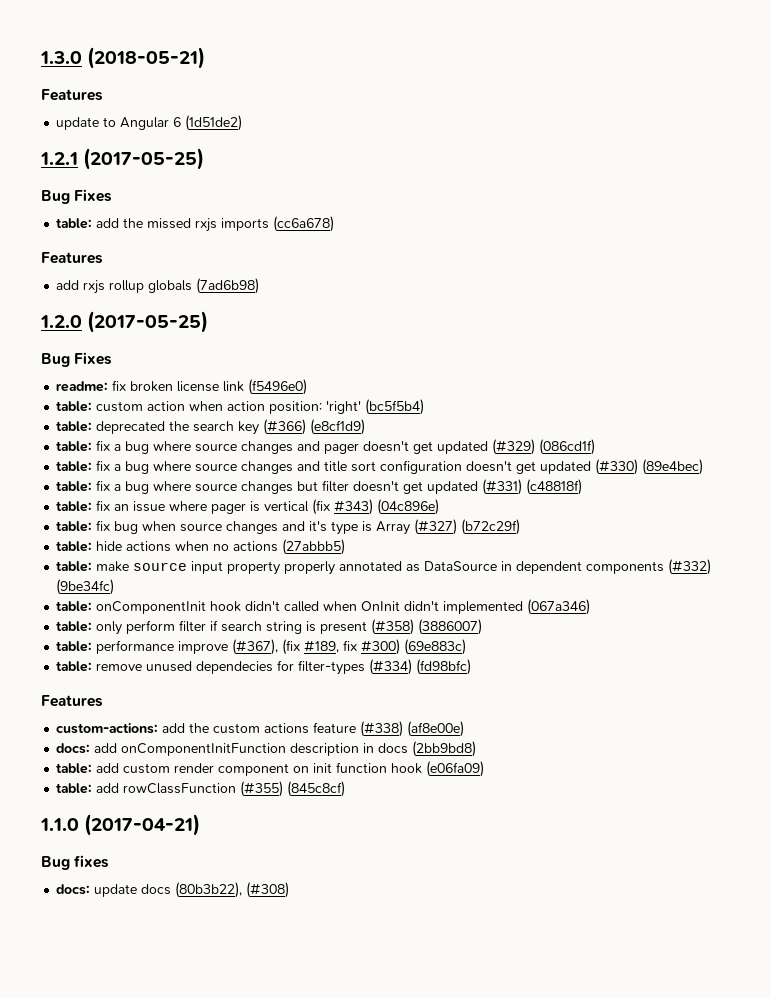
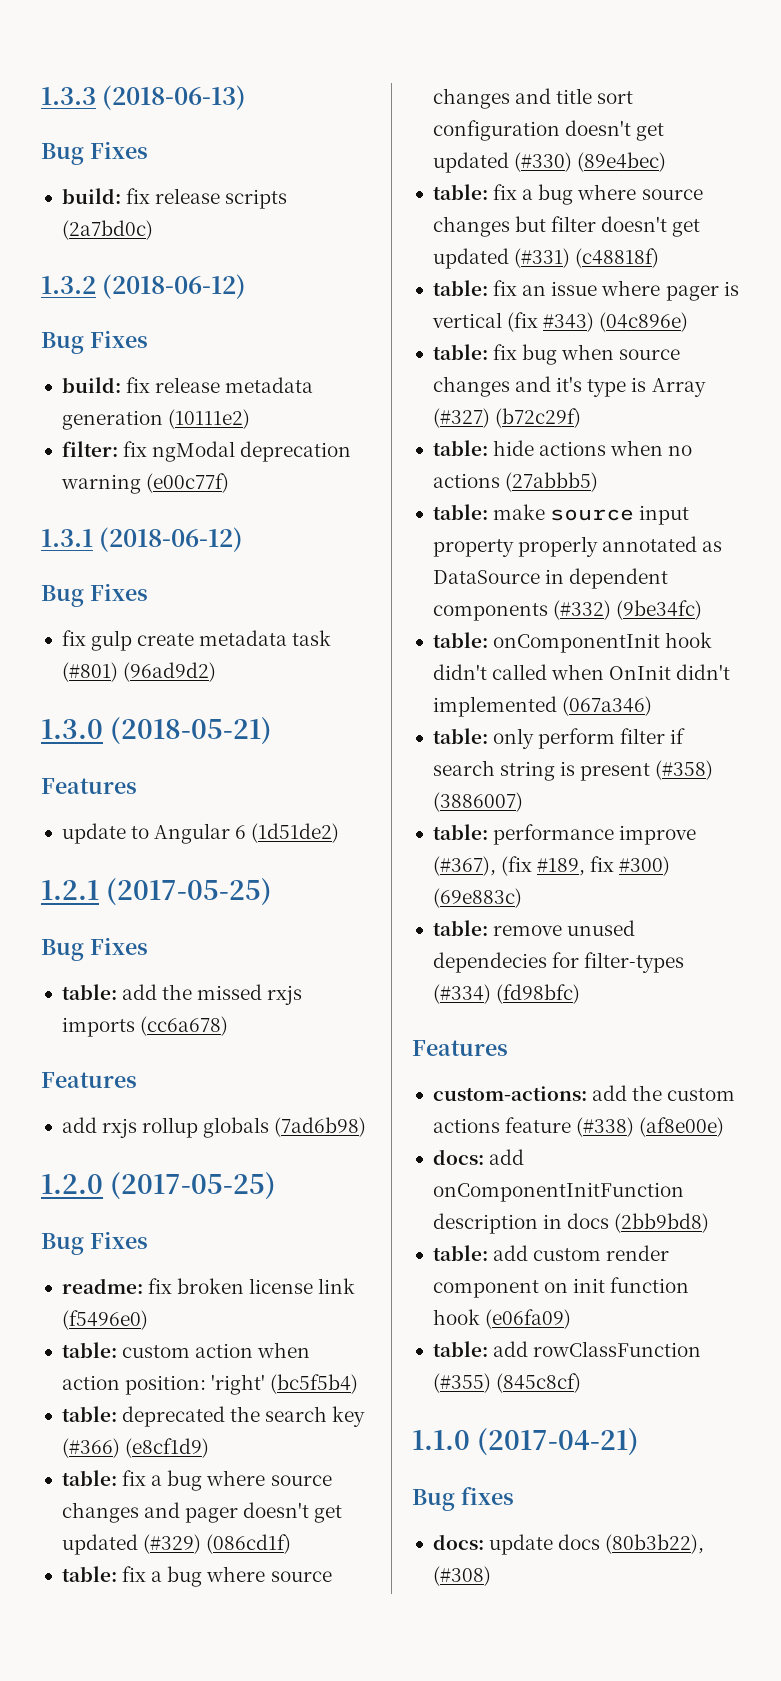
+ 1.3.3 (2018-06-13)
+ Bug Fixes
+ build: fix release scripts (2a7bd0c)
+ 1.3.2 (2018-06-12)
+ Bug Fixes
+ build: fix release metadata generation (10111e2)
+ filter: fix ngModal deprecation warning (e00c77f)
+ 1.3.1 (2018-06-12)
+ Bug Fixes
+ fix gulp create metadata task (#801) (96ad9d2)

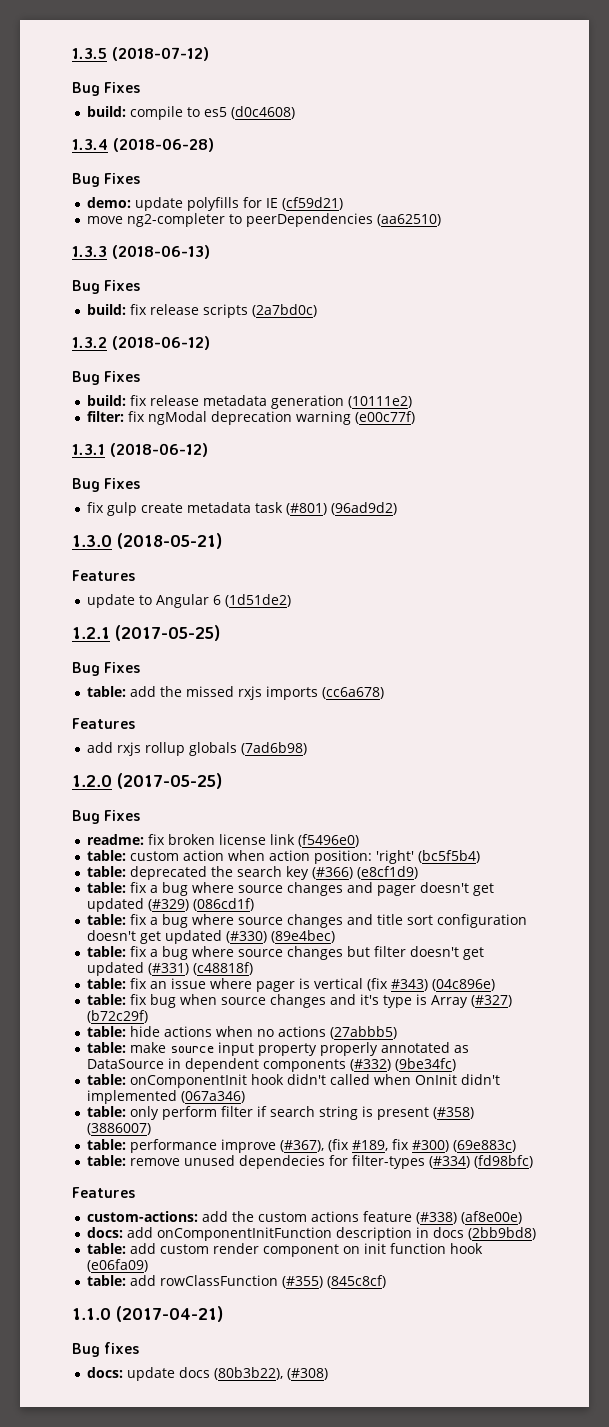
+ 1.3.5 (2018-07-12)
+ Bug Fixes
+ build: compile to es5 (d0c4608)
+ 1.3.4 (2018-06-28)
+ Bug Fixes
+ demo: update polyfills for IE (cf59d21)
+ move ng2-completer to peerDependencies (aa62510)

